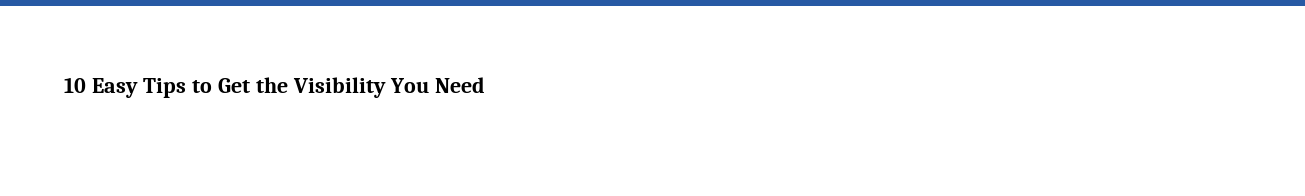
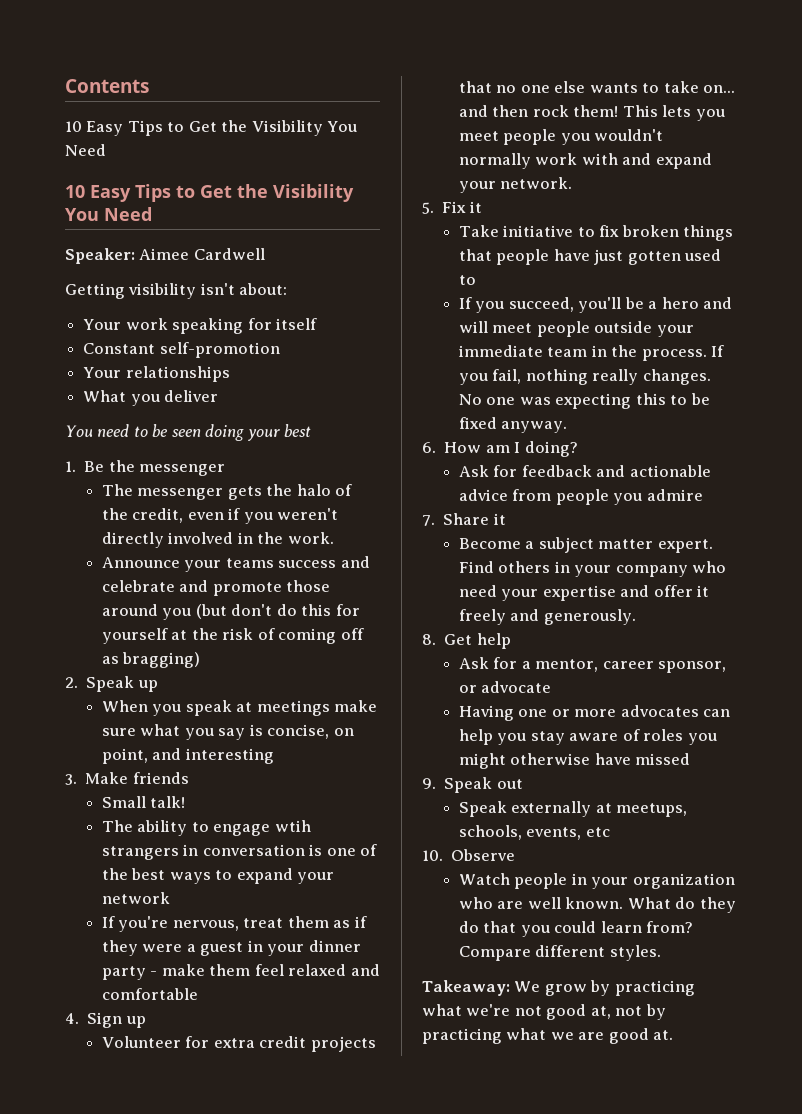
+ Contents
  10 Easy Tips to Get the Visibility You Need
+ 10 Easy Tips to Get the Visibility You Need
+ Speaker: Aimee Cardwell
+ Getting visibility isn't about:
+ Your work speaking for itself
+ Constant self-promotion
+ Your relationships
+ What you deliver
+ You need to be seen doing your best
+ 1. Be the messenger
+ The messenger gets the halo of the credit, even if you weren't directly involved in the work.
+ Announce your teams success and celebrate and promote those around you (but don't do this for yourself at the risk of coming off as bragging)
+ 2. Speak up
+ When you speak at meetings make sure what you say is concise, on point, and interesting
+ 3. Make friends
+ Small talk!
+ The ability to engage wtih strangers in conversation is one of the best ways to expand your network
+ If you're nervous, treat them as if they were a guest in your dinner party - make them feel relaxed and comfortable
+ 4. Sign up
+ Volunteer for extra credit projects that no one else wants to take on... and then rock them! This lets you meet people you wouldn't normally work with and expand your network.
+ 5. Fix it
+ Take initiative to fix broken things that people have just gotten used to
+ If you succeed, you'll be a hero and will meet people outside your immediate team in the process. If you fail, nothing really changes. No one was expecting this to be fixed anyway.
+ 6. How am I doing?
+ Ask for feedback and actionable advice from people you admire
+ 7. Share it
+ Become a subject matter expert. Find others in your company who need your expertise and offer it freely and generously.
+ 8. Get help
+ Ask for a mentor, career sponsor, or advocate
+ Having one or more advocates can help you stay aware of roles you might otherwise have missed
+ 9. Speak out
+ Speak externally at meetups, schools, events, etc
+ 10. Observe
+ Watch people in your organization who are well known. What do they do that you could learn from? Compare different styles.
+ Takeaway: We grow by practicing what we're not good at, not by practicing what we are good at.

